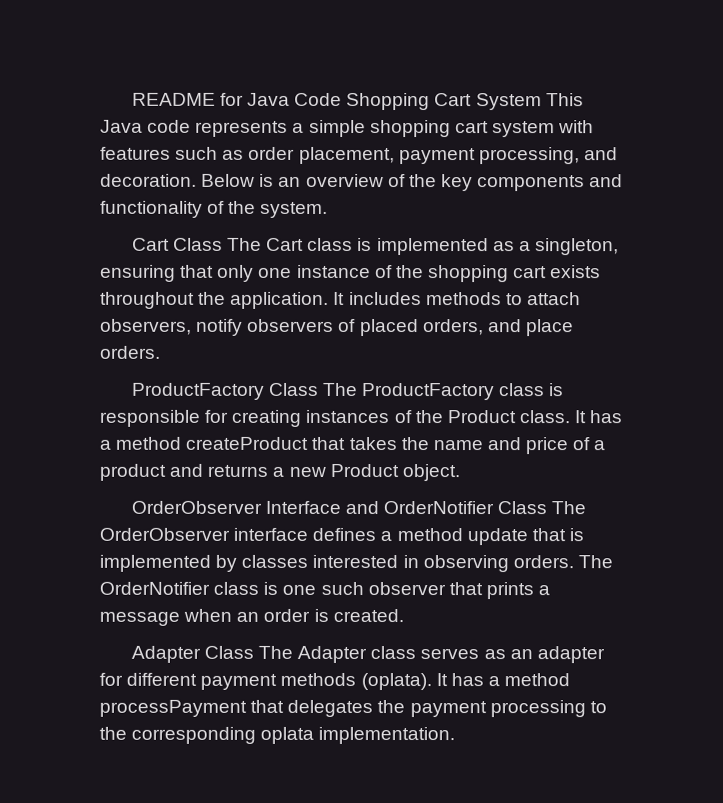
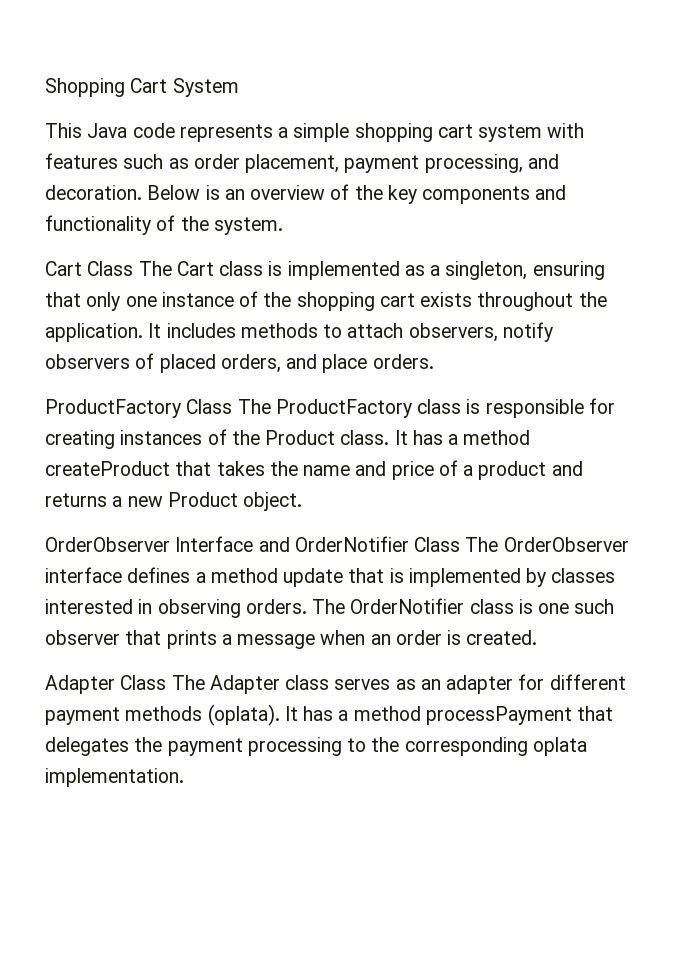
- README for Java Code Shopping Cart System This Java code represents a simple shopping cart system with features such as order placement, payment processing, and decoration.
+ Shopping Cart System
+ This Java code represents a simple shopping cart system with features such as order placement, payment processing, and decoration.

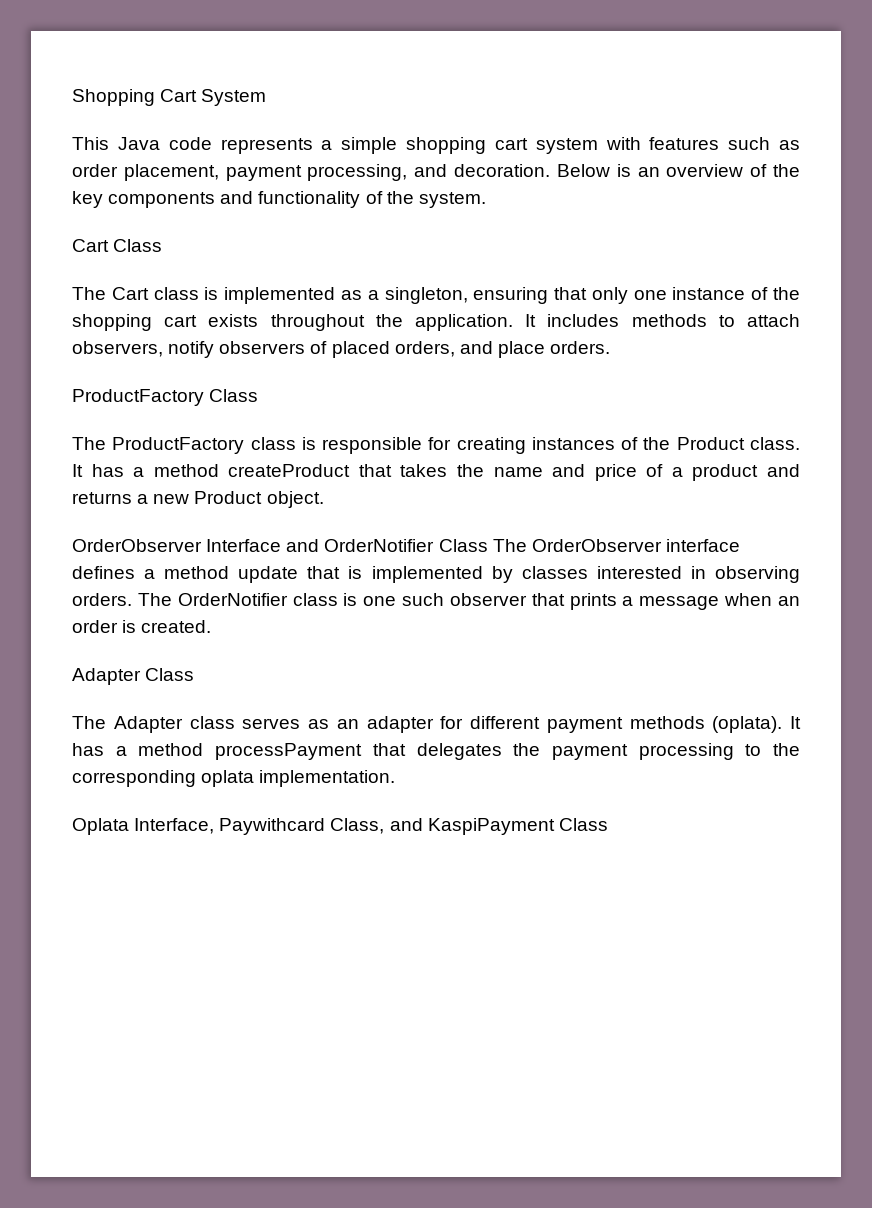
- Cart Class The Cart class is implemented as a singleton, ensuring that only one instance of the shopping cart exists throughout the application.
+ Cart Class
+ The Cart class is implemented as a singleton, ensuring that only one instance of the shopping cart exists throughout the application.
- ProductFactory Class The ProductFactory class is responsible for creating instances of the Product class.
+ ProductFactory Class
+ The ProductFactory class is responsible for creating instances of the Product class.
- Adapter Class The Adapter class serves as an adapter for different payment methods (oplata).
+ Adapter Class
+ The Adapter class serves as an adapter for different payment methods (oplata).
+ Oplata Interface, Paywithcard Class, and KaspiPayment Class

